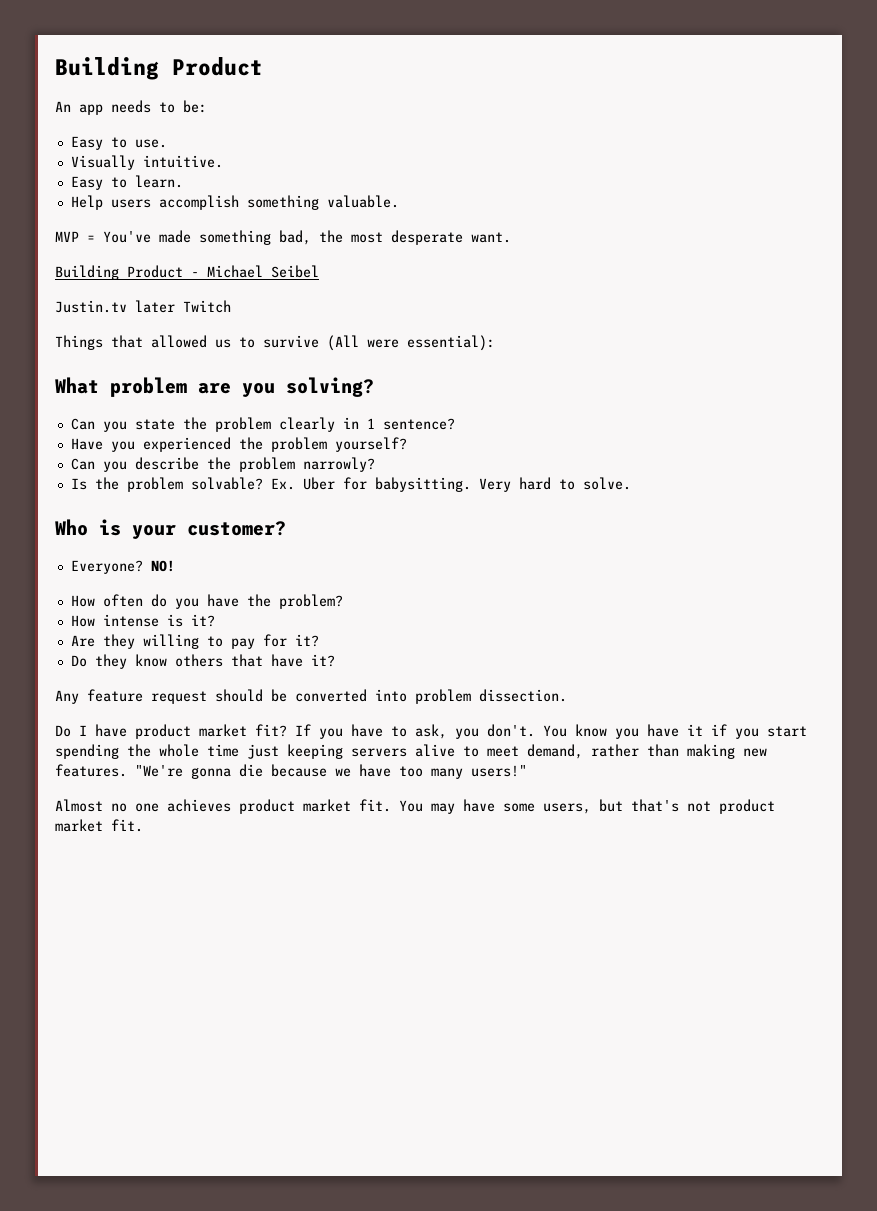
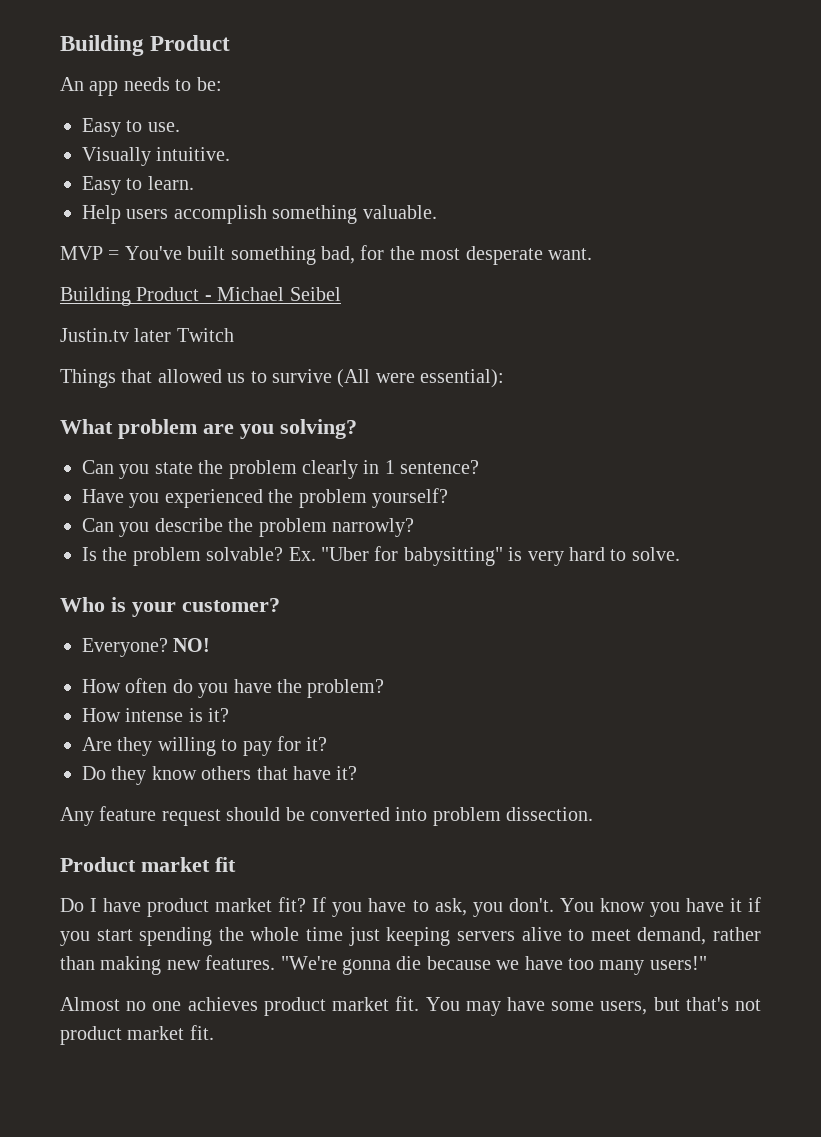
- MVP = You've made something bad, the most desperate want.
+ MVP = You've built something bad, for the most desperate want.
- Ex. Uber for babysitting. Very hard to solve.
+ Ex. "Uber for babysitting" is very hard to solve.
+ Product market fit

